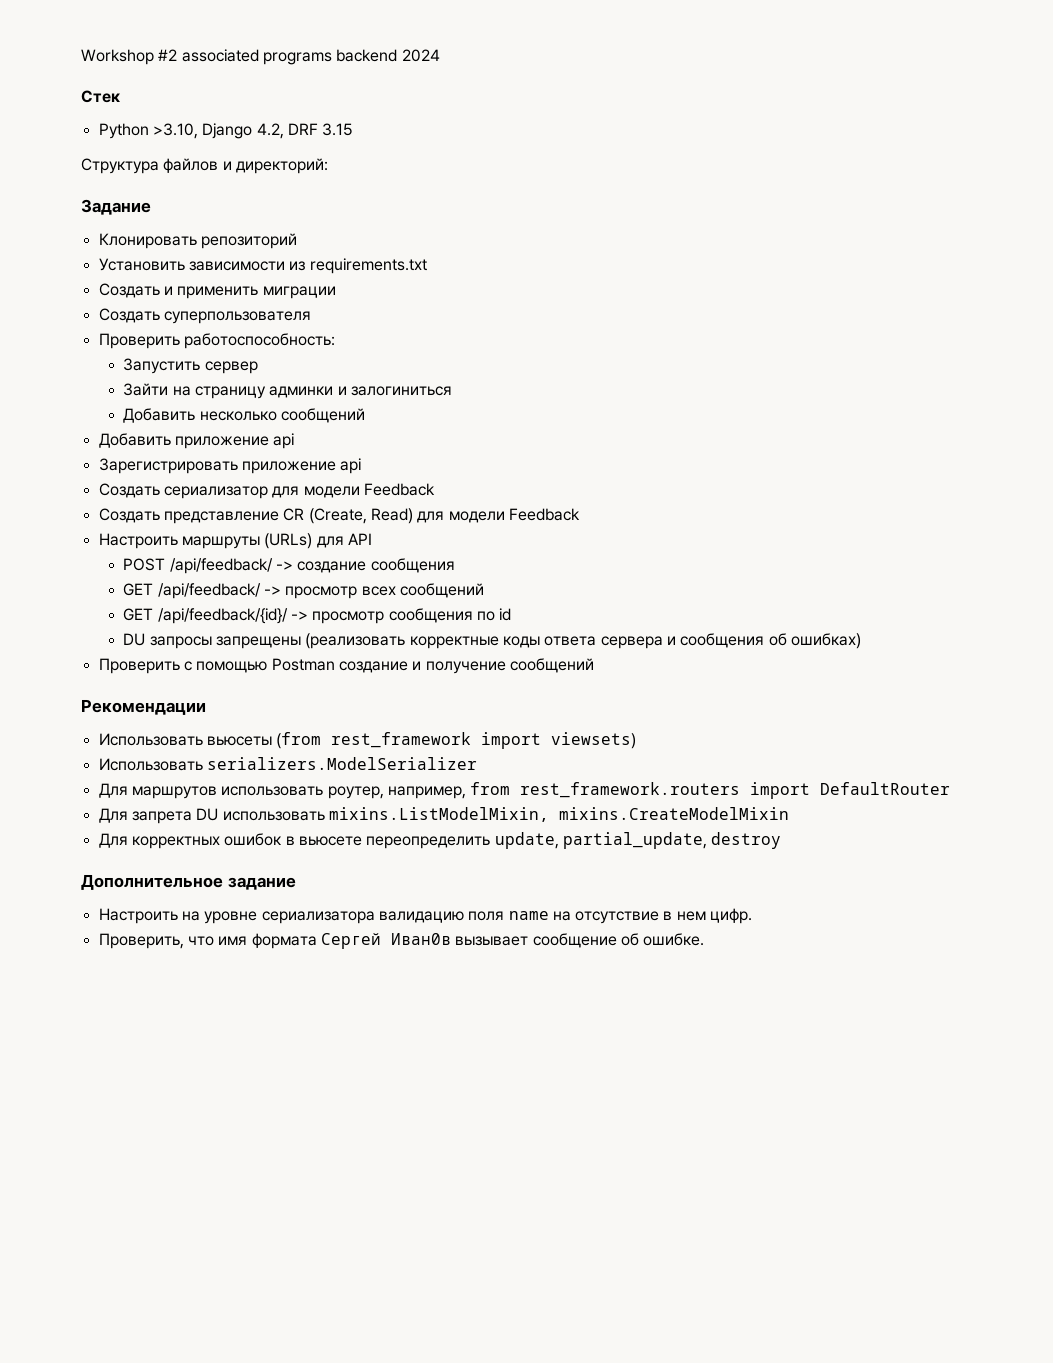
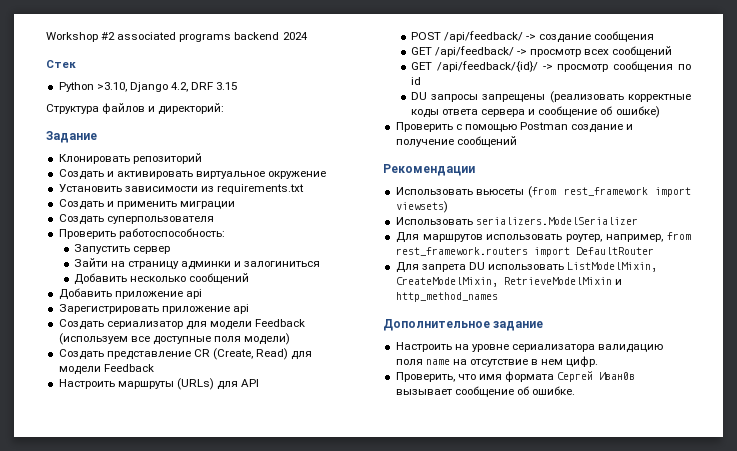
+ Создать и активировать виртуальное окружение
- Создать сериализатор для модели Feedback
+ Создать сериализатор для модели Feedback (используем все доступные поля модели)
- DU запросы запрещены (реализовать корректные коды ответа сервера и сообщения об ошибках)
+ DU запросы запрещены (реализовать корректные коды ответа сервера и сообщение об ошибке)
- Для запрета DU использовать mixins.ListModelMixin, mixins.CreateModelMixin
- Для корректных ошибок в вьюсете переопределить update, partial_update, destroy
+ Для запрета DU использовать ListModelMixin, CreateModelMixin, RetrieveModelMixin и http_method_names

